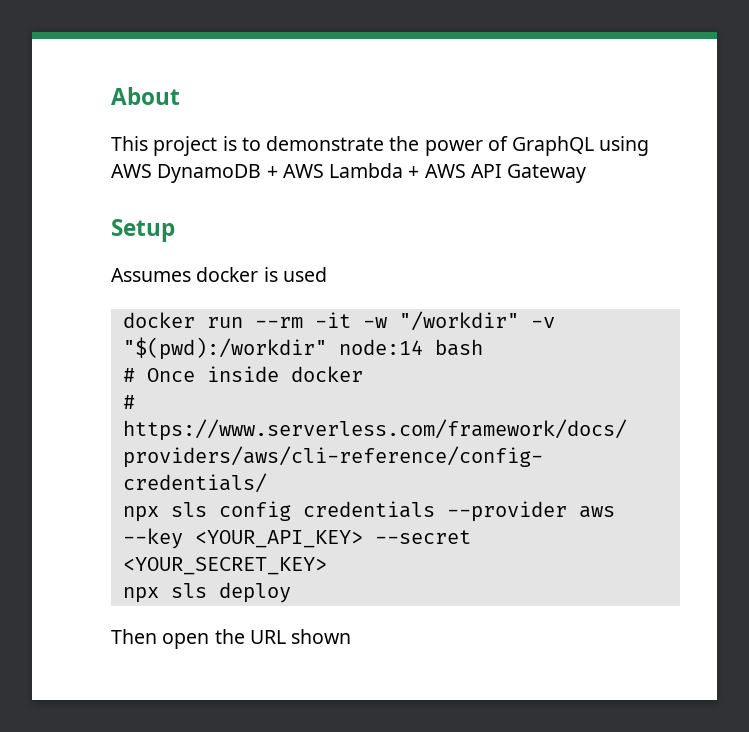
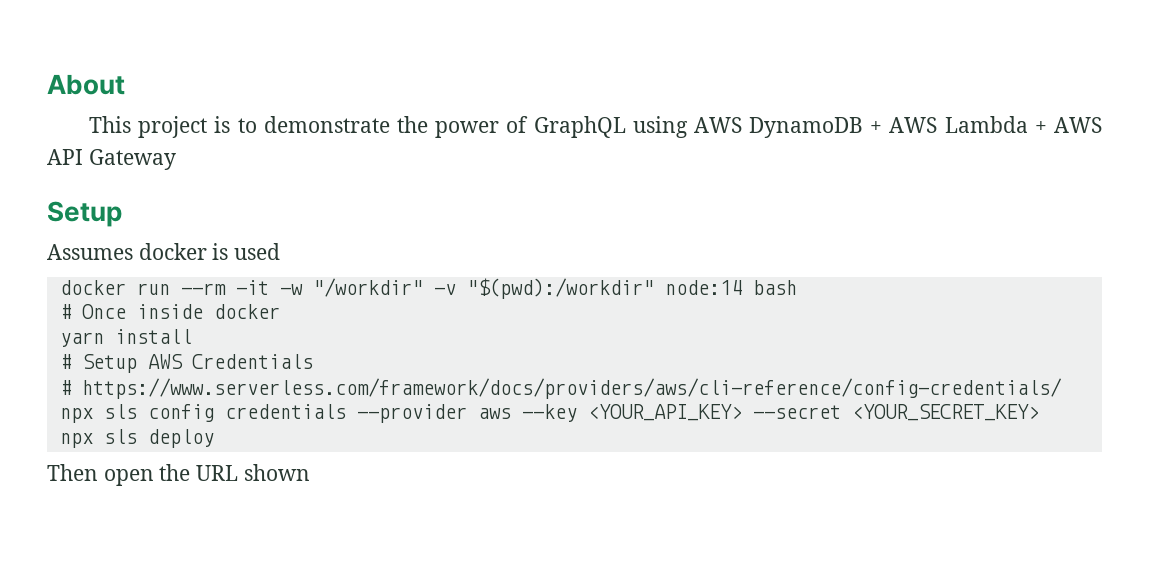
+ yarn install
+ # Setup AWS Credentials

